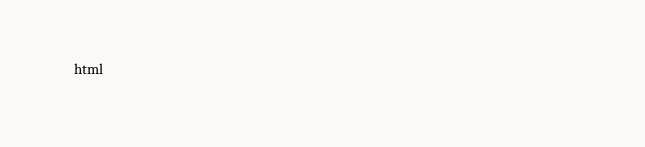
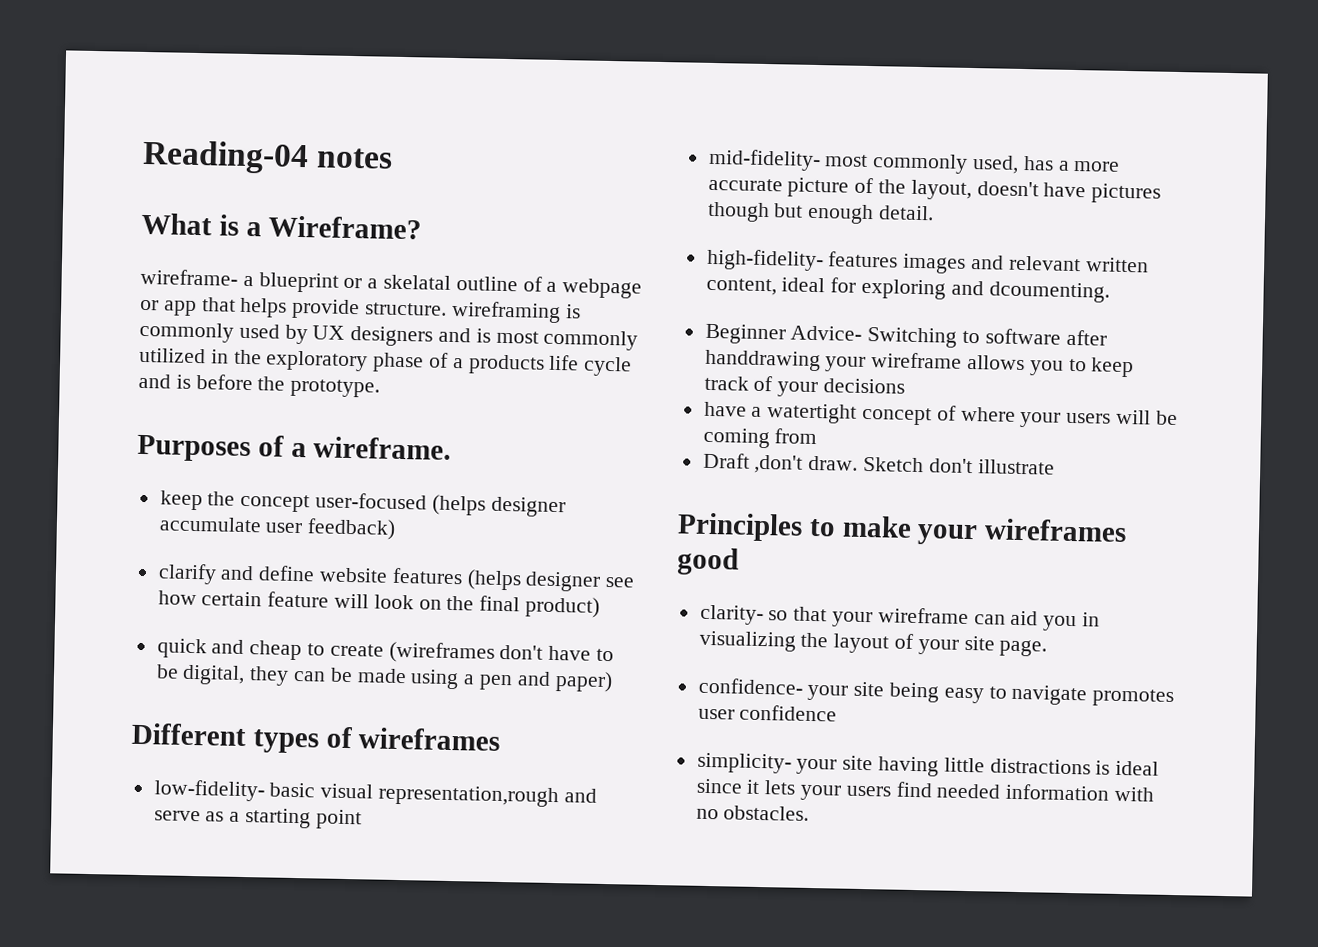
- html
+ Reading-04 notes
+ What is a Wireframe?
+ wireframe- a blueprint or a skelatal outline of a webpage or app that helps provide structure. wireframing is commonly used by UX designers and is most commonly utilized in the exploratory phase of a products life cycle and is before the prototype.
+ Purposes of a wireframe.
+ keep the concept user-focused (helps designer accumulate user feedback)
+ clarify and define website features (helps designer see how certain feature will look on the final product)
+ quick and cheap to create (wireframes don't have to be digital, they can be made using a pen and paper)
+ Different types of wireframes
+ low-fidelity- basic visual representation,rough and serve as a starting point
+ mid-fidelity- most commonly used, has a more accurate picture of the layout, doesn't have pictures though but enough detail.
+ high-fidelity- features images and relevant written content, ideal for exploring and dcoumenting.
+ Beginner Advice- Switching to software after handdrawing your wireframe allows you to keep track of your decisions
+ have a watertight concept of where your users will be coming from
+ Draft ,don't draw. Sketch don't illustrate
+ Principles to make your wireframes good
+ clarity- so that your wireframe can aid you in visualizing the layout of your site page.
+ confidence- your site being easy to navigate promotes user confidence
+ simplicity- your site having little distractions is ideal since it lets your users find needed information with no obstacles.

